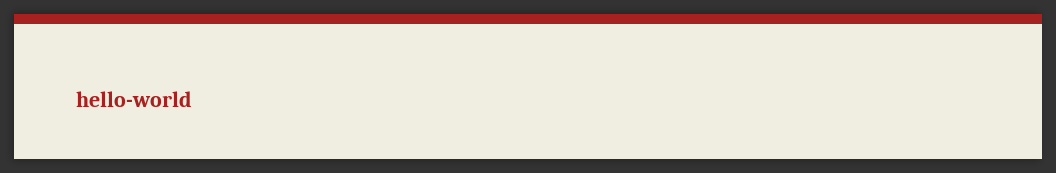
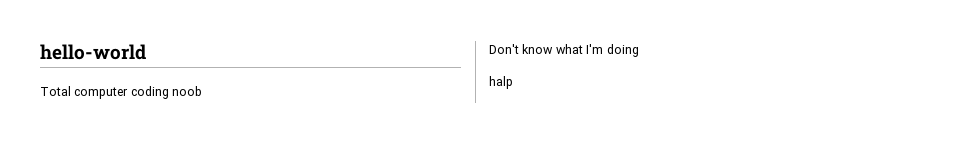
+ Total computer coding noob
+ Don't know what I'm doing
+ halp

